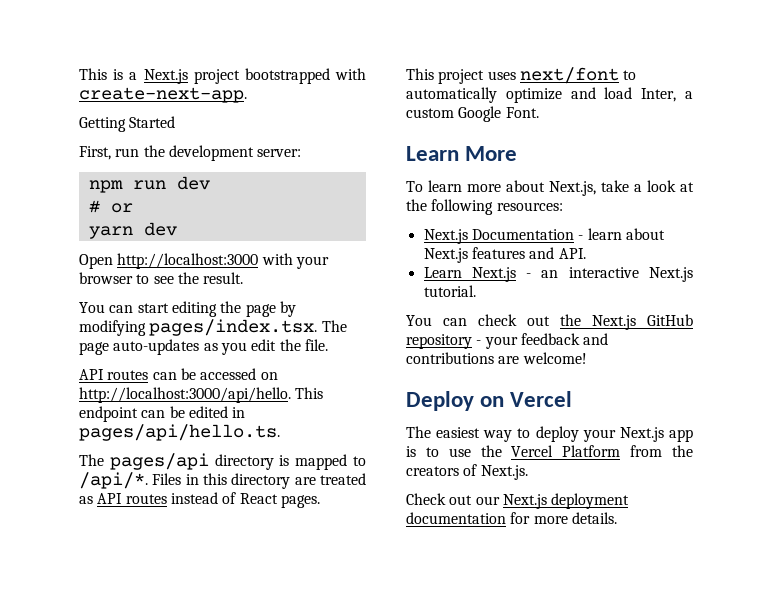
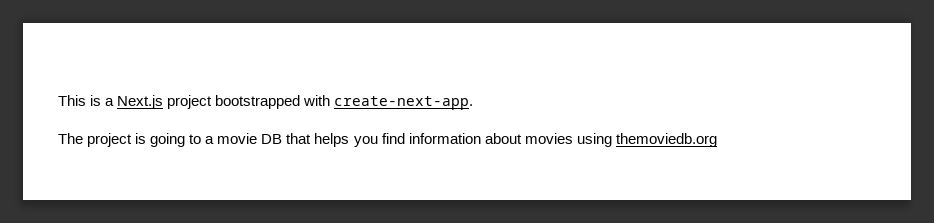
- Getting Started
- First, run the development server:
- npm run dev
- # or
- yarn dev
- Open http://localhost:3000 with your browser to see the result.
- You can start editing the page by modifying pages/index.tsx. The page auto-updates as you edit the file.
- API routes can be accessed on http://localhost:3000/api/hello. This endpoint can be edited in pages/api/hello.ts.
- The pages/api directory is mapped to /api/*. Files in this directory are treated as API routes instead of React pages.
- This project uses next/font to automatically optimize and load Inter, a custom Google Font.
- Learn More
- To learn more about Next.js, take a look at the following resources:
- Next.js Documentation - learn about Next.js features and API.
- Learn Next.js - an interactive Next.js tutorial.
- You can check out the Next.js GitHub repository - your feedback and contributions are welcome!
- Deploy on Vercel
- The easiest way to deploy your Next.js app is to use the Vercel Platform from the creators of Next.js.
- Check out our Next.js deployment documentation for more details.
+ The project is going to a movie DB that helps you find information about movies using themoviedb.org

